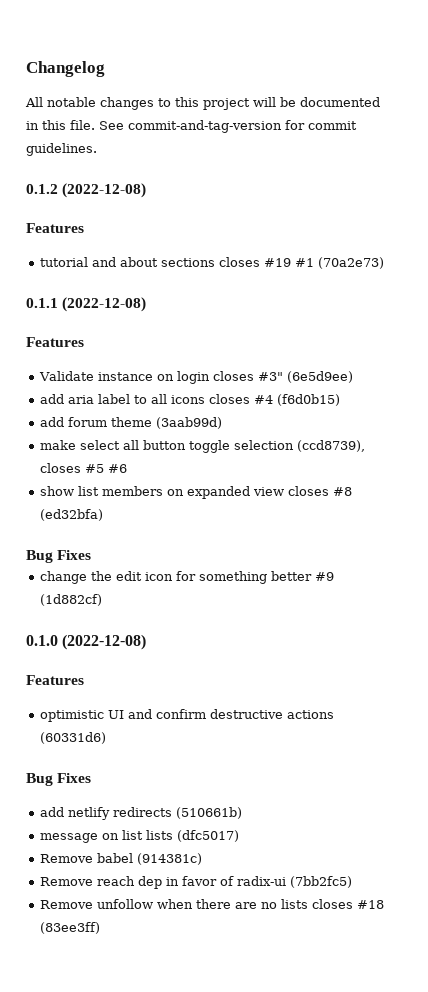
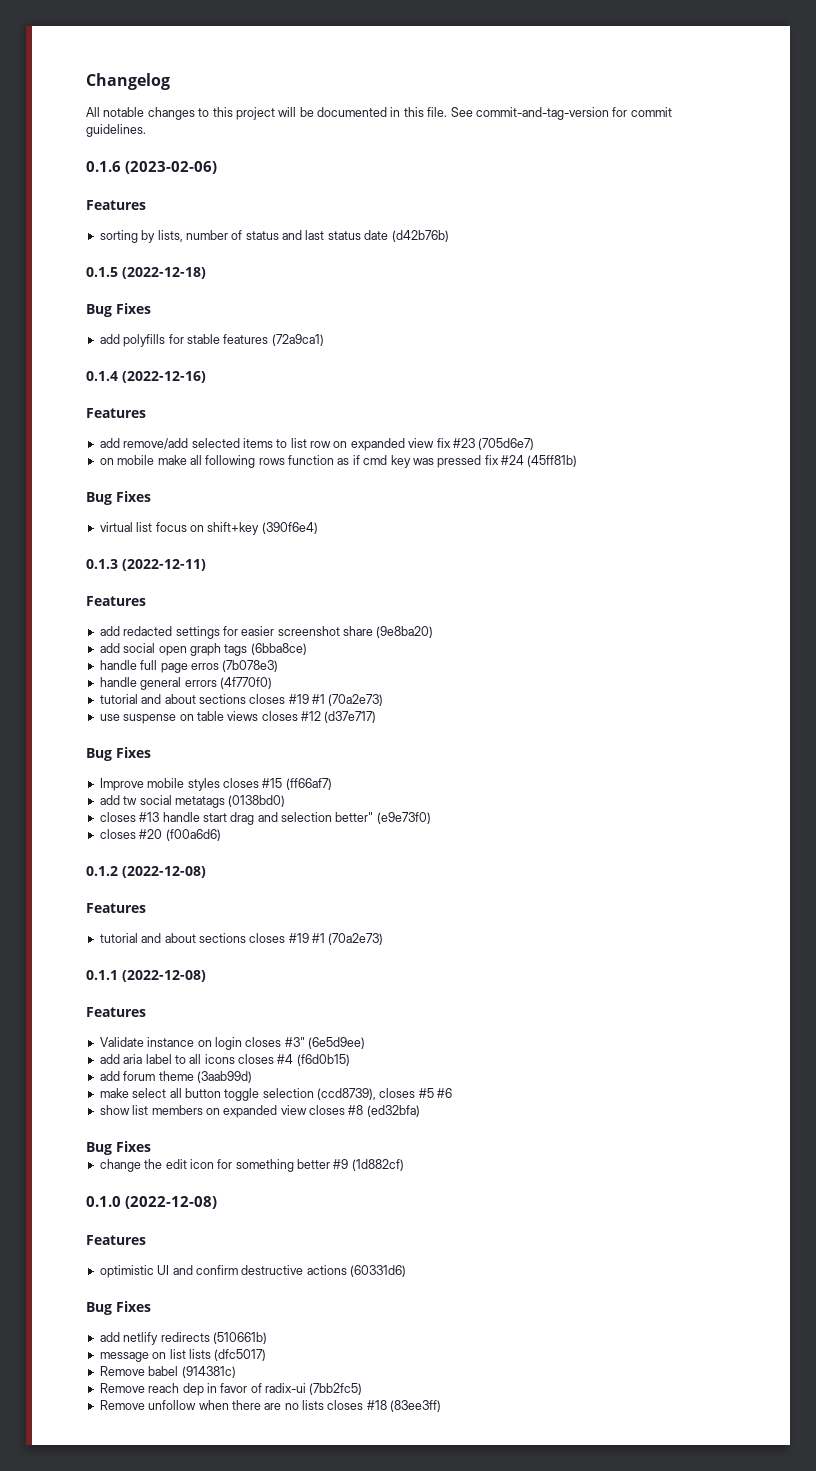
+ 0.1.6 (2023-02-06)
+ Features
+ sorting by lists, number of status and last status date (d42b76b)
+ 0.1.5 (2022-12-18)
+ Bug Fixes
+ add polyfills for stable features (72a9ca1)
+ 0.1.4 (2022-12-16)
+ Features
+ add remove/add selected items to list row on expanded view fix #23 (705d6e7)
+ on mobile make all following rows function as if cmd key was pressed fix #24 (45ff81b)
+ Bug Fixes
+ virtual list focus on shift+key (390f6e4)
+ 0.1.3 (2022-12-11)
+ Features
+ add redacted settings for easier screenshot share (9e8ba20)
+ add social open graph tags (6bba8ce)
+ handle full page erros (7b078e3)
+ handle general errors (4f770f0)
+ tutorial and about sections closes #19 #1 (70a2e73)
+ use suspense on table views closes #12 (d37e717)
+ Bug Fixes
+ Improve mobile styles closes #15 (ff66af7)
+ add tw social metatags (0138bd0)
+ closes #13 handle start drag and selection better" (e9e73f0)
+ closes #20 (f00a6d6)

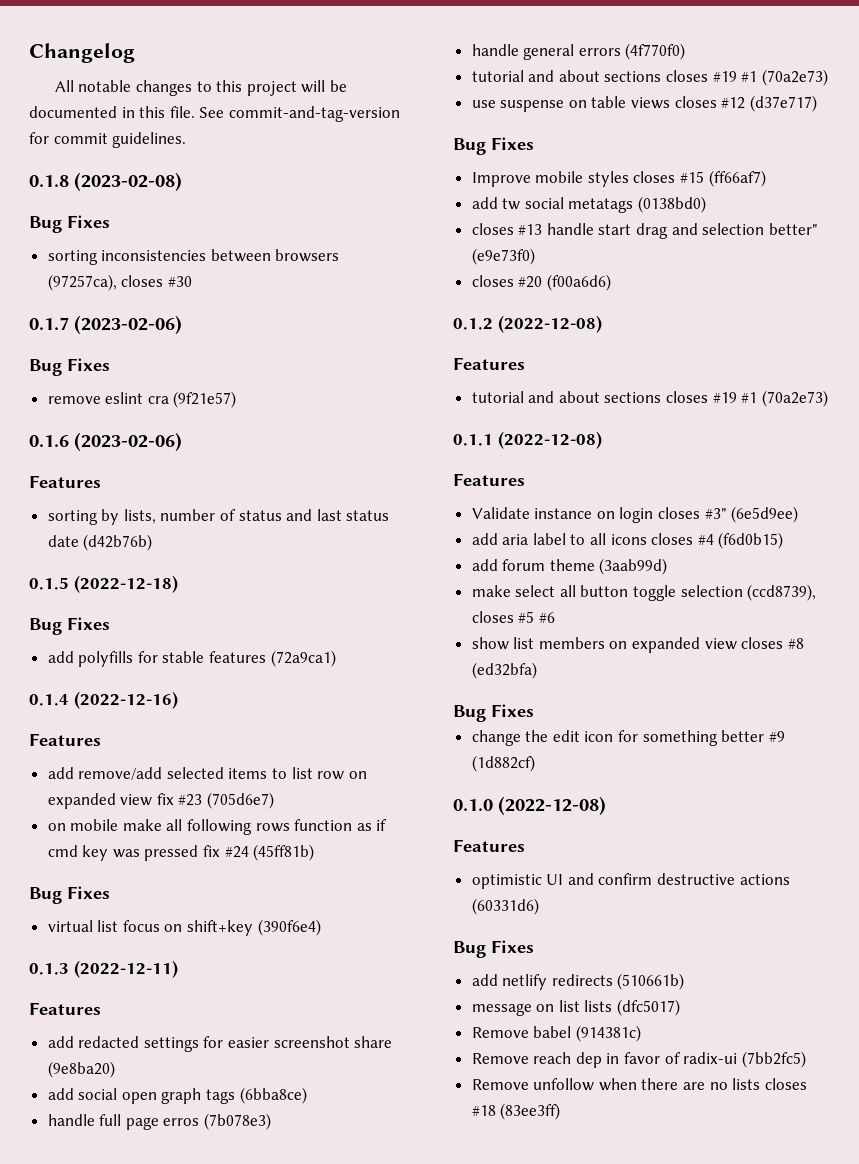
+ 0.1.8 (2023-02-08)
+ Bug Fixes
+ sorting inconsistencies between browsers (97257ca), closes #30
+ 0.1.7 (2023-02-06)
+ Bug Fixes
+ remove eslint cra (9f21e57)

